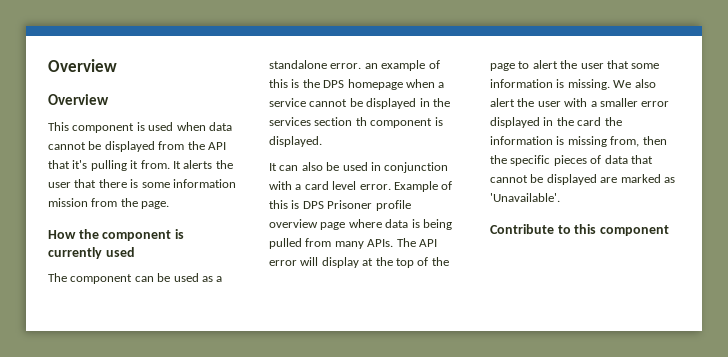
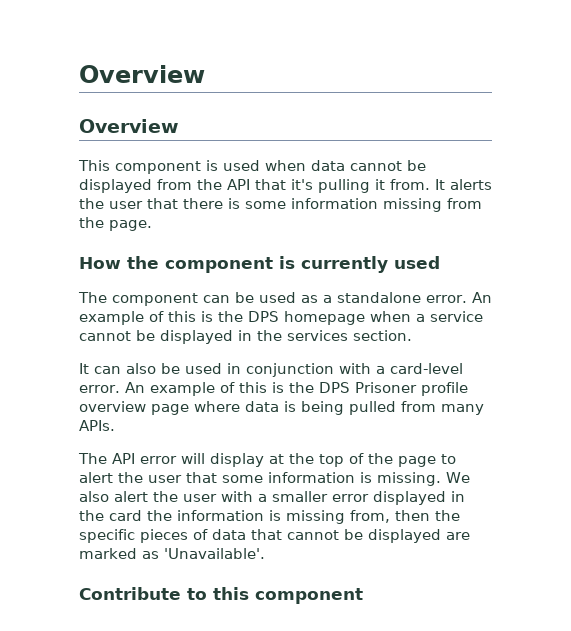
- It alerts the user that there is some information mission from the page.
+ It alerts the user that there is some information missing from the page.
- The component can be used as a standalone error. an example of this is the DPS homepage when a service cannot be displayed in the services section th component is displayed.
+ The component can be used as a standalone error. An example of this is the DPS homepage when a service cannot be displayed in the services section.
- It can also be used in conjunction with a card level error. Example of this is DPS Prisoner profile overview page where data is being pulled from many APIs. The API error will display at the top of the page to alert the user that some information is missing.
+ It can also be used in conjunction with a card-level error. An example of this is the DPS Prisoner profile overview page where data is being pulled from many APIs.
+ The API error will display at the top of the page to alert the user that some information is missing.

